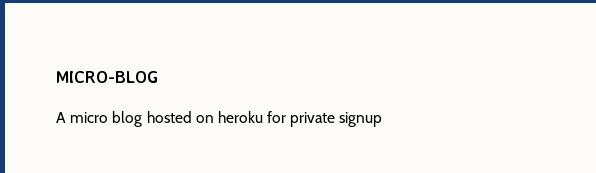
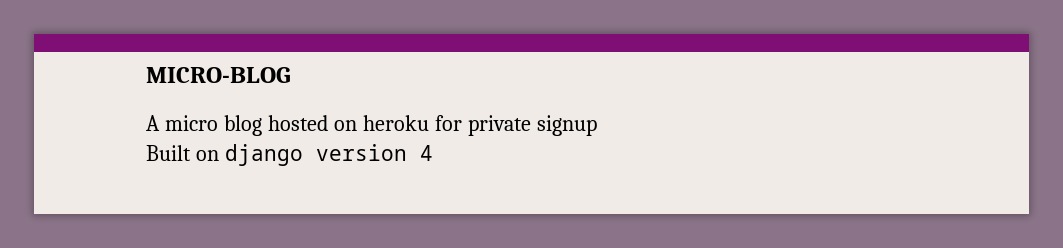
+ Built on django version 4

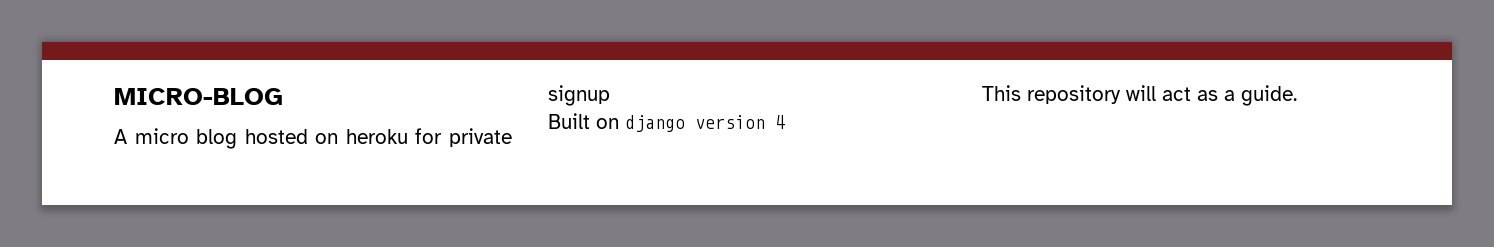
+ This repository will act as a guide.

